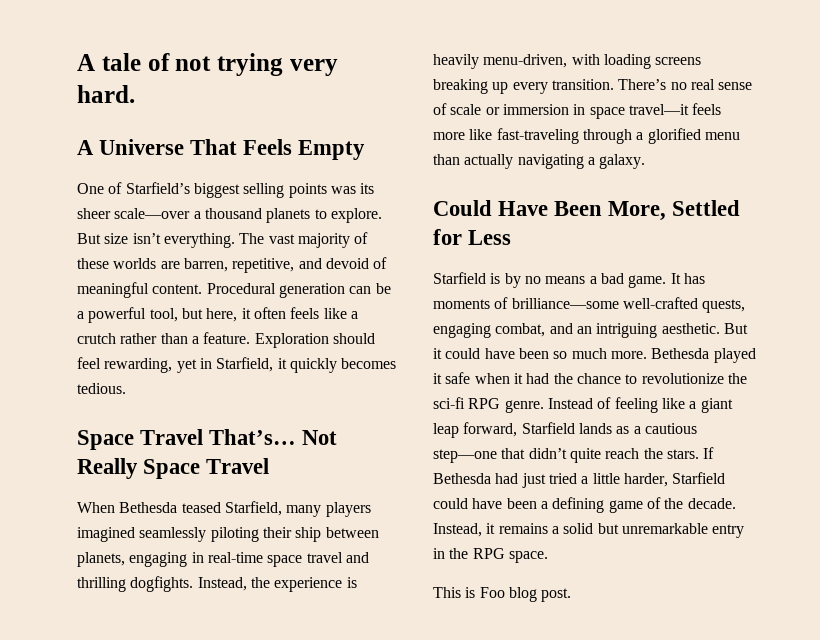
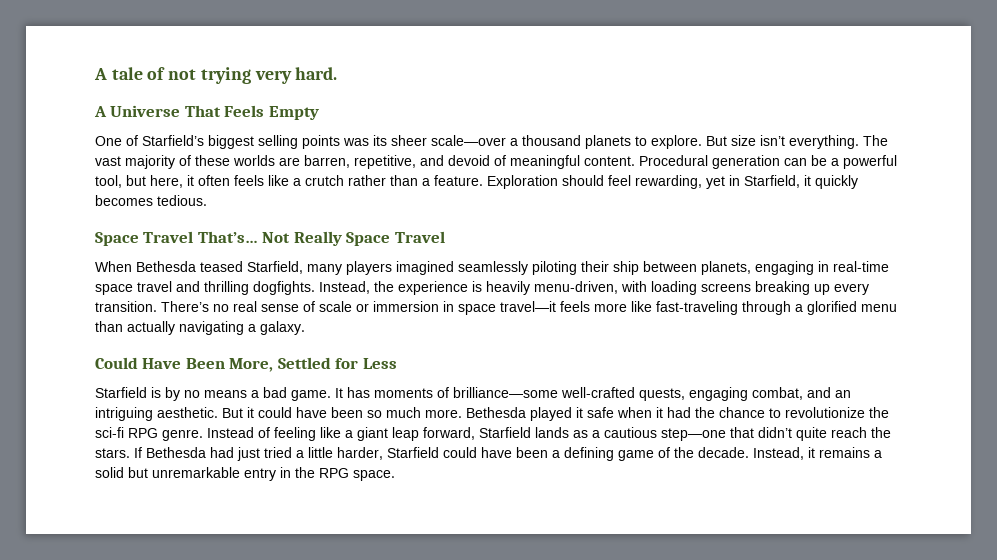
- This is Foo blog post.

